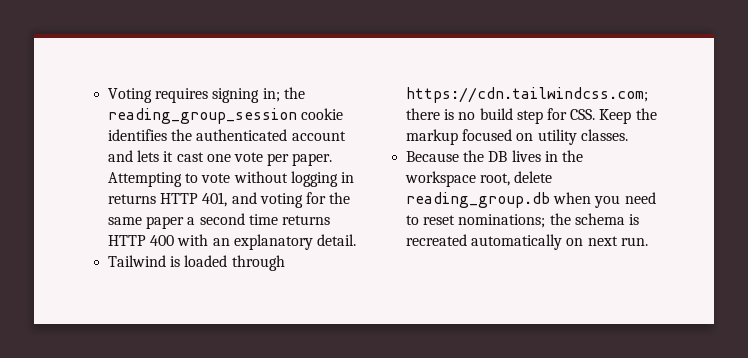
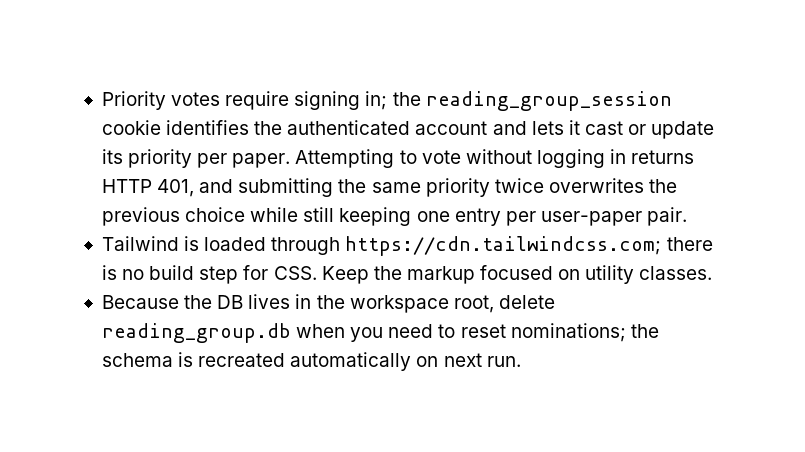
- Voting requires signing in; the reading_group_session cookie identifies the authenticated account and lets it cast one vote per paper.
+ Priority votes require signing in; the reading_group_session cookie identifies the authenticated account and lets it cast or update its priority per paper.
- Attempting to vote without logging in returns HTTP 401, and voting for the same paper a second time returns HTTP 400 with an explanatory detail.
+ Attempting to vote without logging in returns HTTP 401, and submitting the same priority twice overwrites the previous choice while still keeping one entry per user-paper pair.

